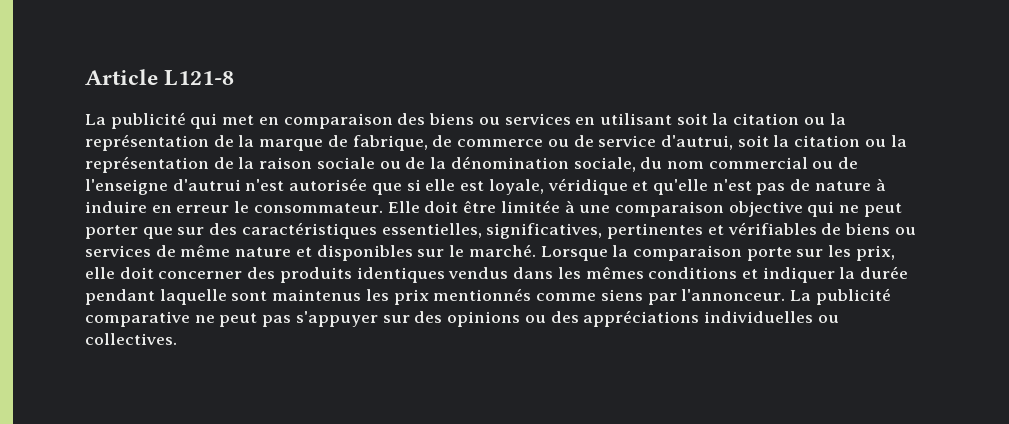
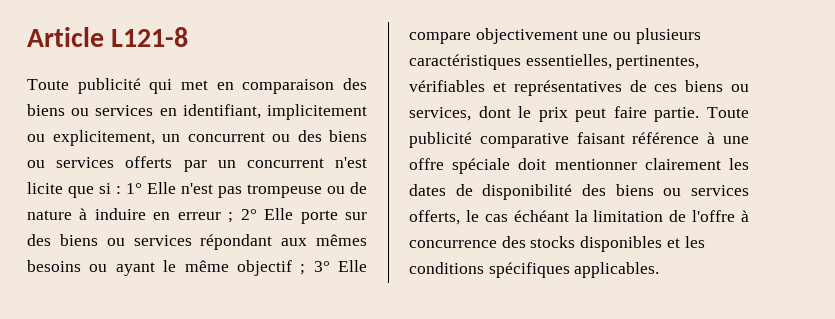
- La publicité qui met en comparaison des biens ou services en utilisant soit la citation ou la représentation de la marque de fabrique, de commerce ou de service d'autrui, soit la citation ou la représentation de la raison sociale ou de la dénomination sociale, du nom commercial ou de l'enseigne d'autrui n'est autorisée que si elle est loyale, véridique et qu'elle n'est pas de nature à induire en erreur le consommateur. Elle doit être limitée à une comparaison objective qui ne peut porter que sur des caractéristiques essentielles, significatives, pertinentes et vérifiables de biens ou services de même nature et disponibles sur le marché. Lorsque la comparaison porte sur les prix, elle doit concerner des produits identiques vendus dans les mêmes conditions et indiquer la durée pendant laquelle sont maintenus les prix mentionnés comme siens par l'annonceur. La publicité comparative ne peut pas s'appuyer sur des opinions ou des appréciations individuelles ou collectives.
+ Toute publicité qui met en comparaison des biens ou services en identifiant, implicitement ou explicitement, un concurrent ou des biens ou services offerts par un concurrent n'est licite que si : 1° Elle n'est pas trompeuse ou de nature à induire en erreur ; 2° Elle porte sur des biens ou services répondant aux mêmes besoins ou ayant le même objectif ; 3° Elle compare objectivement une ou plusieurs caractéristiques essentielles, pertinentes, vérifiables et représentatives de ces biens ou services, dont le prix peut faire partie. Toute publicité comparative faisant référence à une offre spéciale doit mentionner clairement les dates de disponibilité des biens ou services offerts, le cas échéant la limitation de l'offre à concurrence des stocks disponibles et les conditions spécifiques applicables.

